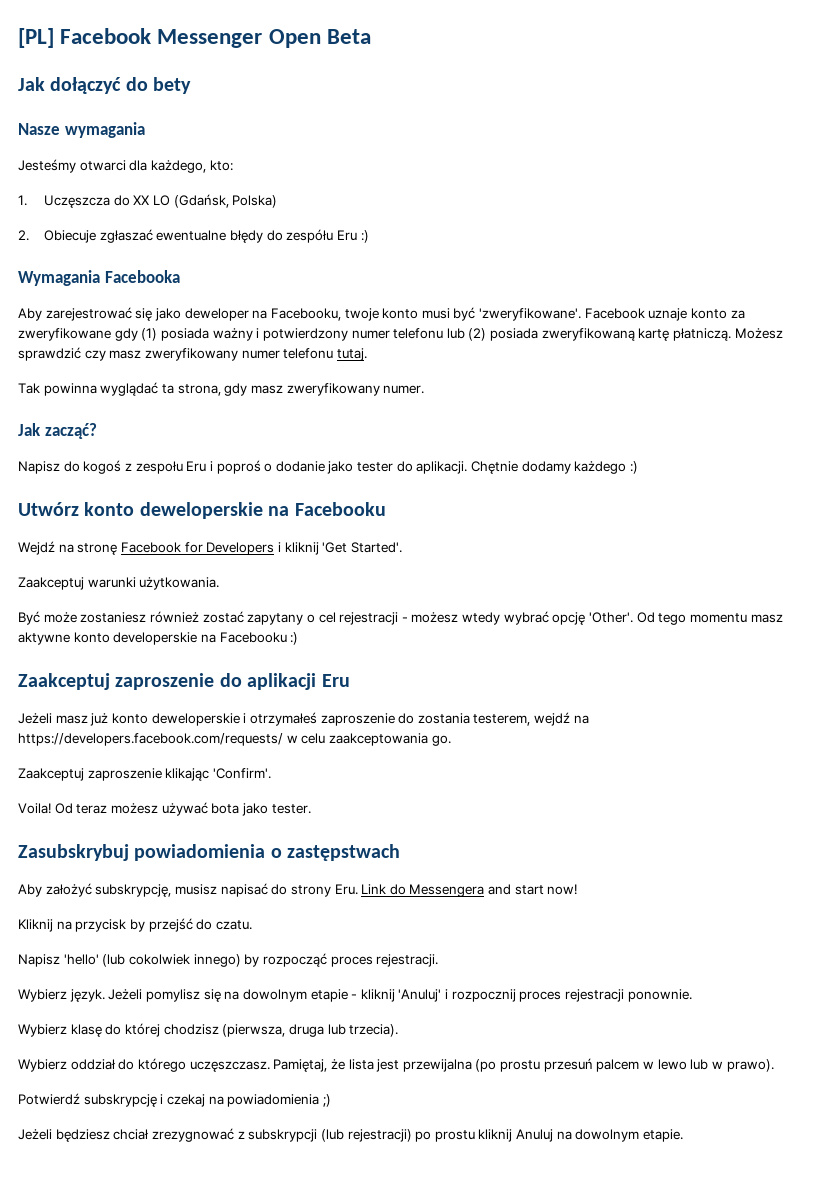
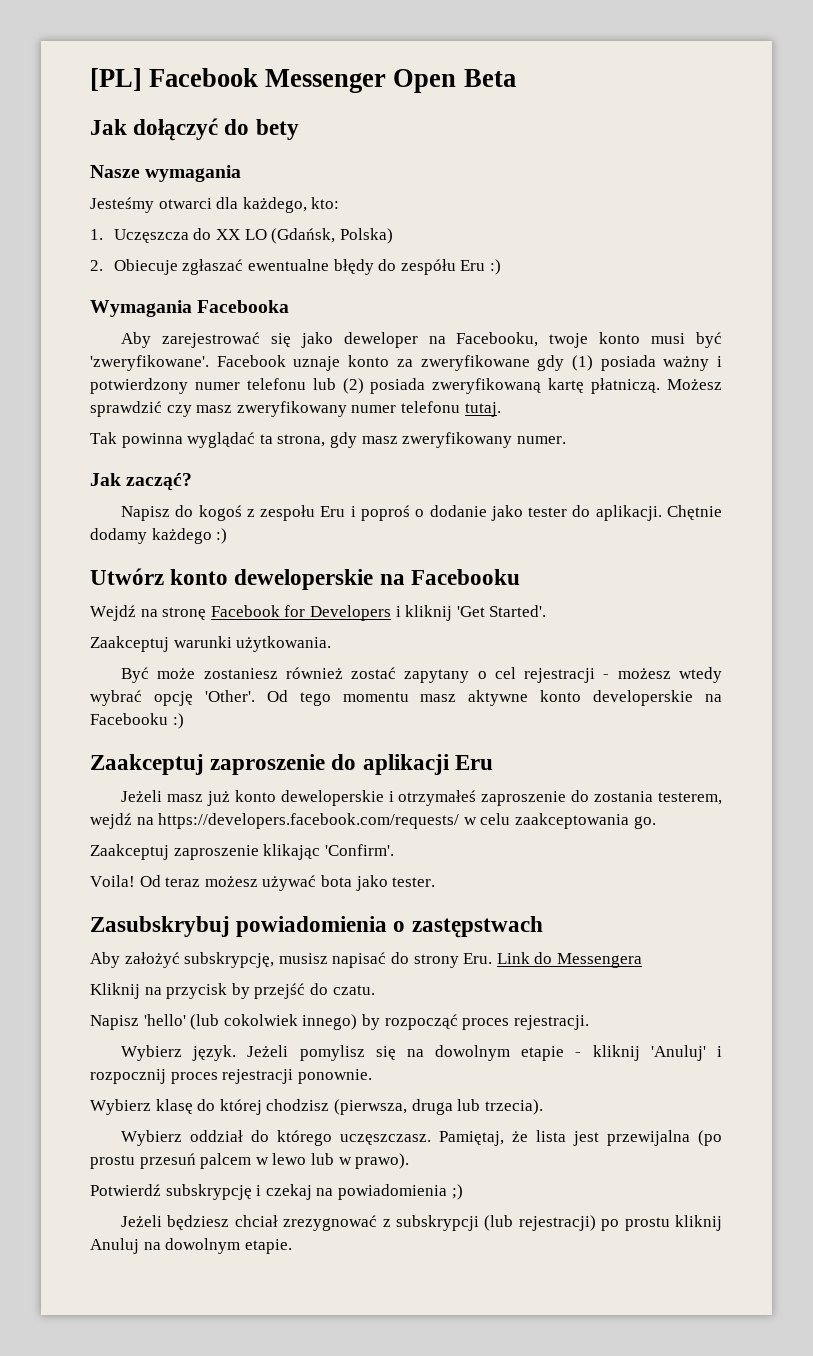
- Aby założyć subskrypcję, musisz napisać do strony Eru. Link do Messengera and start now!
+ Aby założyć subskrypcję, musisz napisać do strony Eru. Link do Messengera

